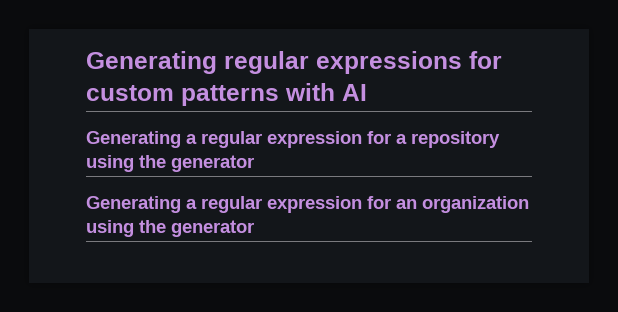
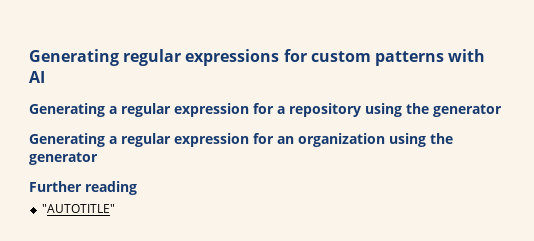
+ Further reading
+ "AUTOTITLE"

